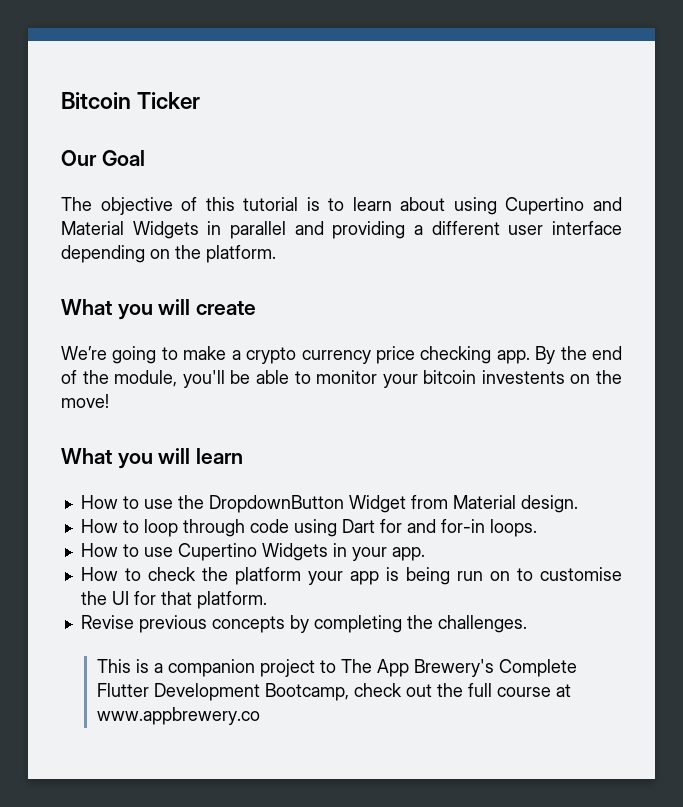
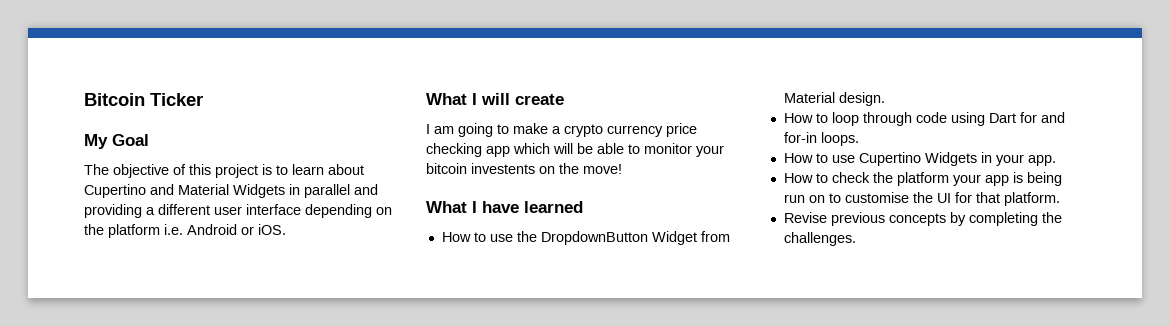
- Our Goal
+ My Goal
- The objective of this tutorial is to learn about using Cupertino and Material Widgets in parallel and providing a different user interface depending on the platform.
- What you will create
+ The objective of this project is to learn about Cupertino and Material Widgets in parallel and providing a different user interface depending on the platform i.e. Android or iOS.
+ What I will create
- We’re going to make a crypto currency price checking app. By the end of the module, you'll be able to monitor your bitcoin investents on the move!
+ I am going to make a crypto currency price checking app which will be able to monitor your bitcoin investents on the move!
- What you will learn
+ What I have learned
- This is a companion project to The App Brewery's Complete Flutter Development Bootcamp, check out the full course at www.appbrewery.co

